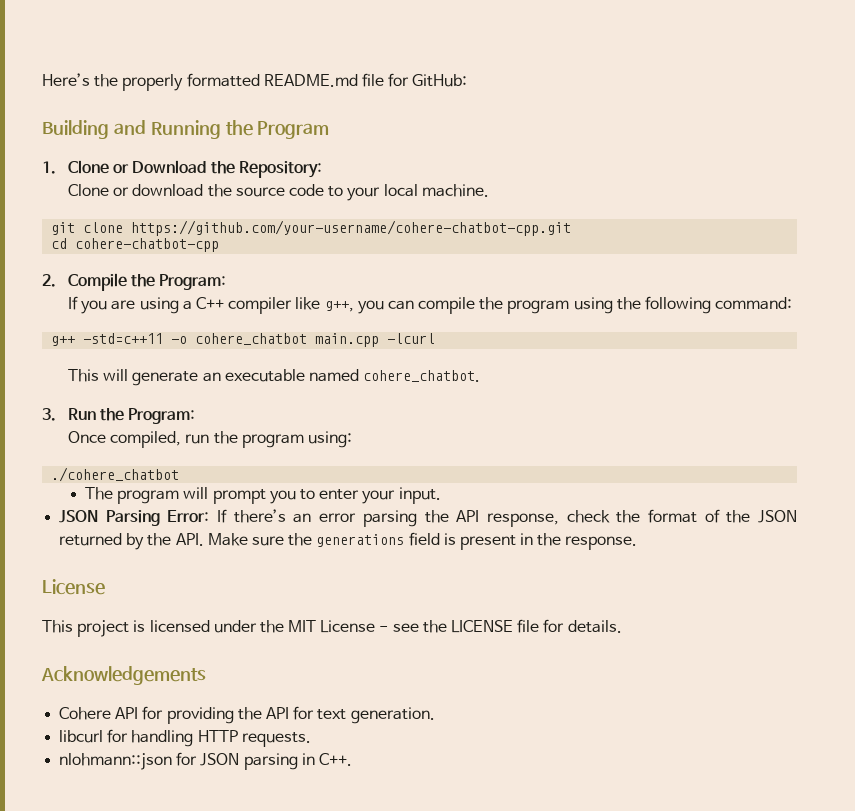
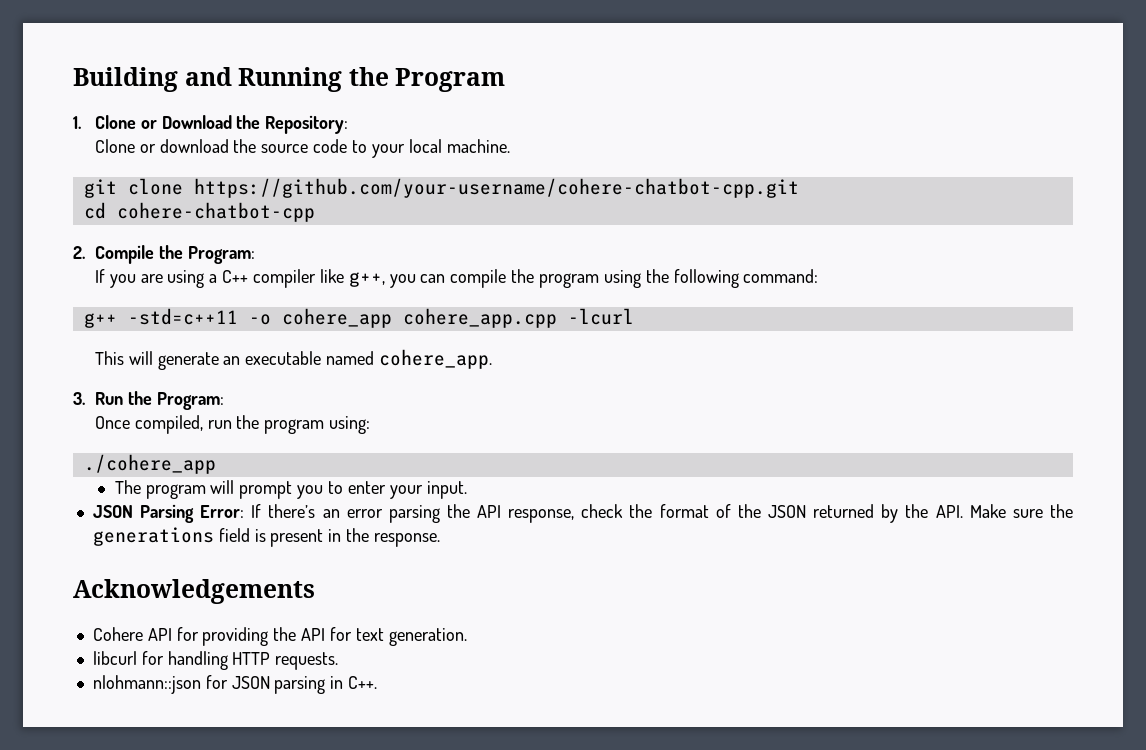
- Here’s the properly formatted README.md file for GitHub:
- g++ -std=c++11 -o cohere_chatbot main.cpp -lcurl
+ g++ -std=c++11 -o cohere_app cohere_app.cpp -lcurl
- This will generate an executable named cohere_chatbot.
+ This will generate an executable named cohere_app.
- ./cohere_chatbot
+ ./cohere_app
  JSON Parsing Error: If there’s an error parsing the API response, check the format of the JSON returned by the API. Make sure the generations field is present in the response.
- License
- This project is licensed under the MIT License - see the LICENSE file for details.

